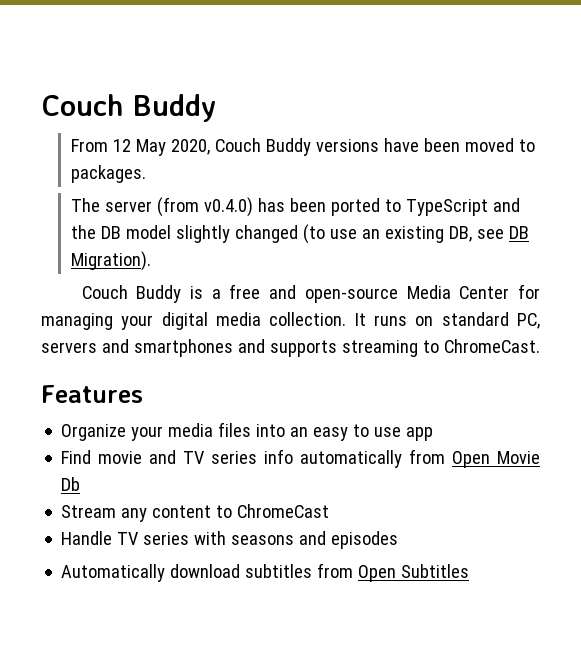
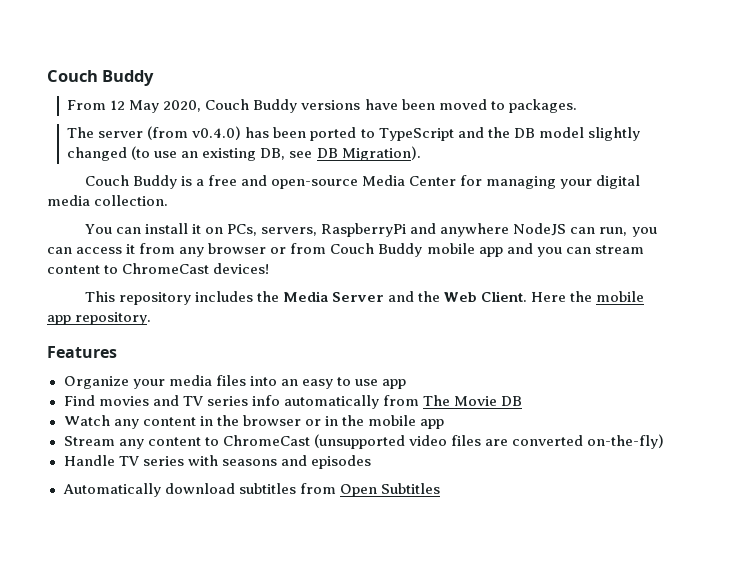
- Couch Buddy is a free and open-source Media Center for managing your digital media collection. It runs on standard PC, servers and smartphones and supports streaming to ChromeCast.
+ Couch Buddy is a free and open-source Media Center for managing your digital media collection.
+ You can install it on PCs, servers, RaspberryPi and anywhere NodeJS can run, you can access it from any browser or from Couch Buddy mobile app and you can stream content to ChromeCast devices!
+ This repository includes the Media Server and the Web Client. Here the mobile app repository.
- Find movie and TV series info automatically from Open Movie Db
+ Find movies and TV series info automatically from The Movie DB
+ Watch any content in the browser or in the mobile app
- Stream any content to ChromeCast
+ Stream any content to ChromeCast (unsupported video files are converted on-the-fly)

